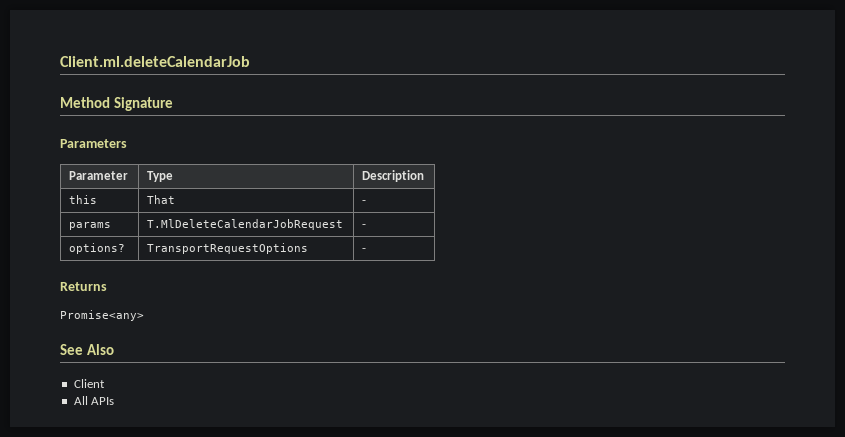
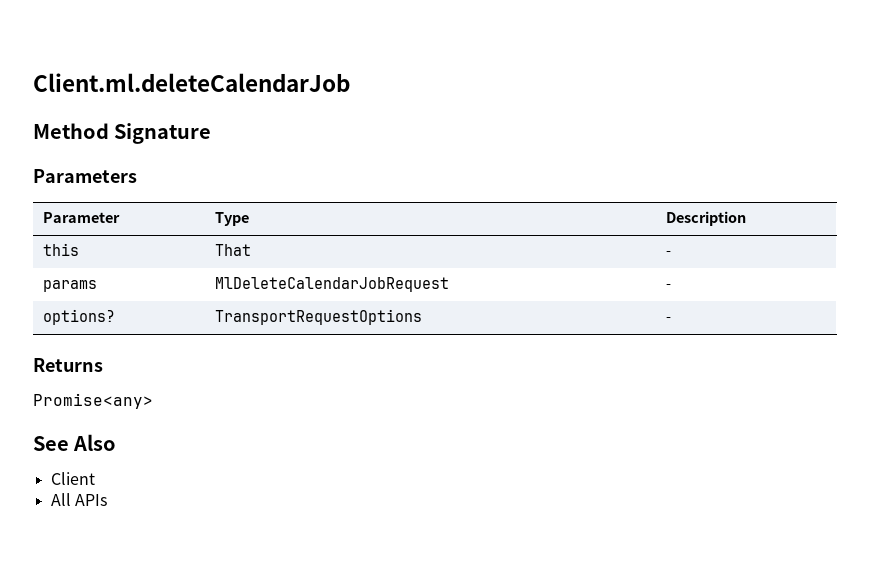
- params | T.MlDeleteCalendarJobRequest | -
+ params | MlDeleteCalendarJobRequest | -

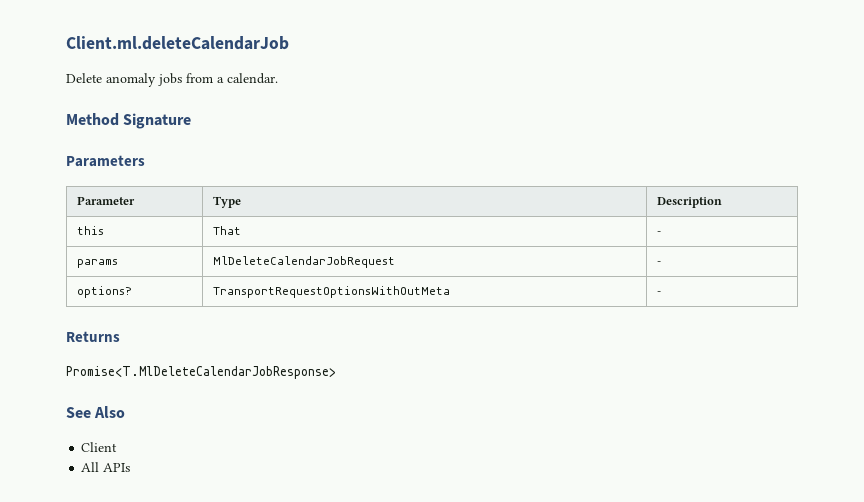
+ Delete anomaly jobs from a calendar.
- options? | TransportRequestOptions | -
+ options? | TransportRequestOptionsWithOutMeta | -
- Promise<any>
+ Promise<T.MlDeleteCalendarJobResponse>

